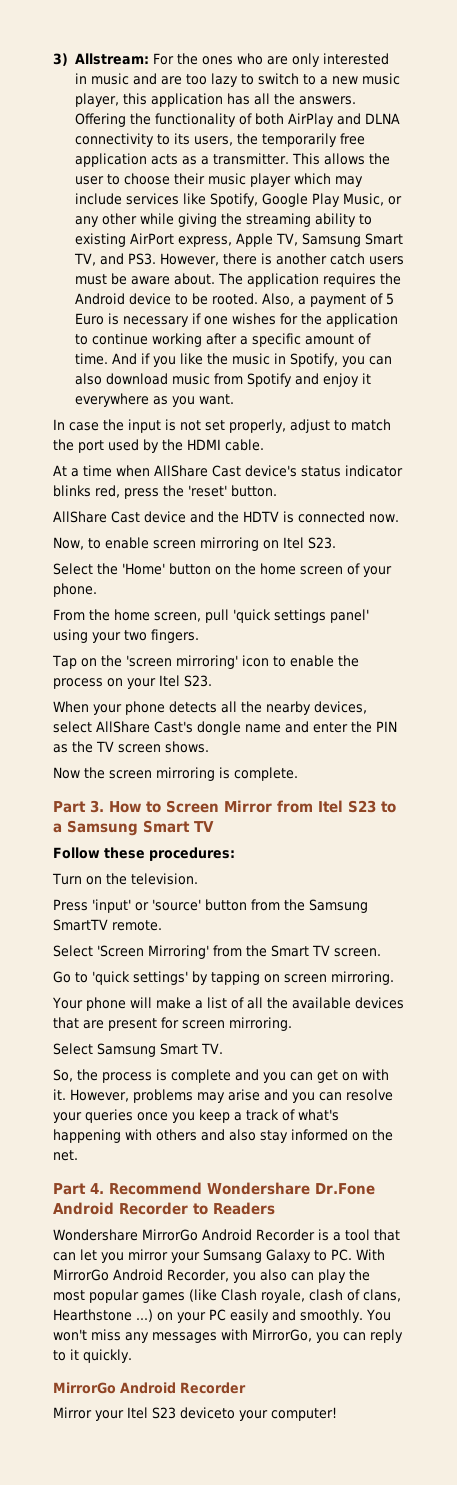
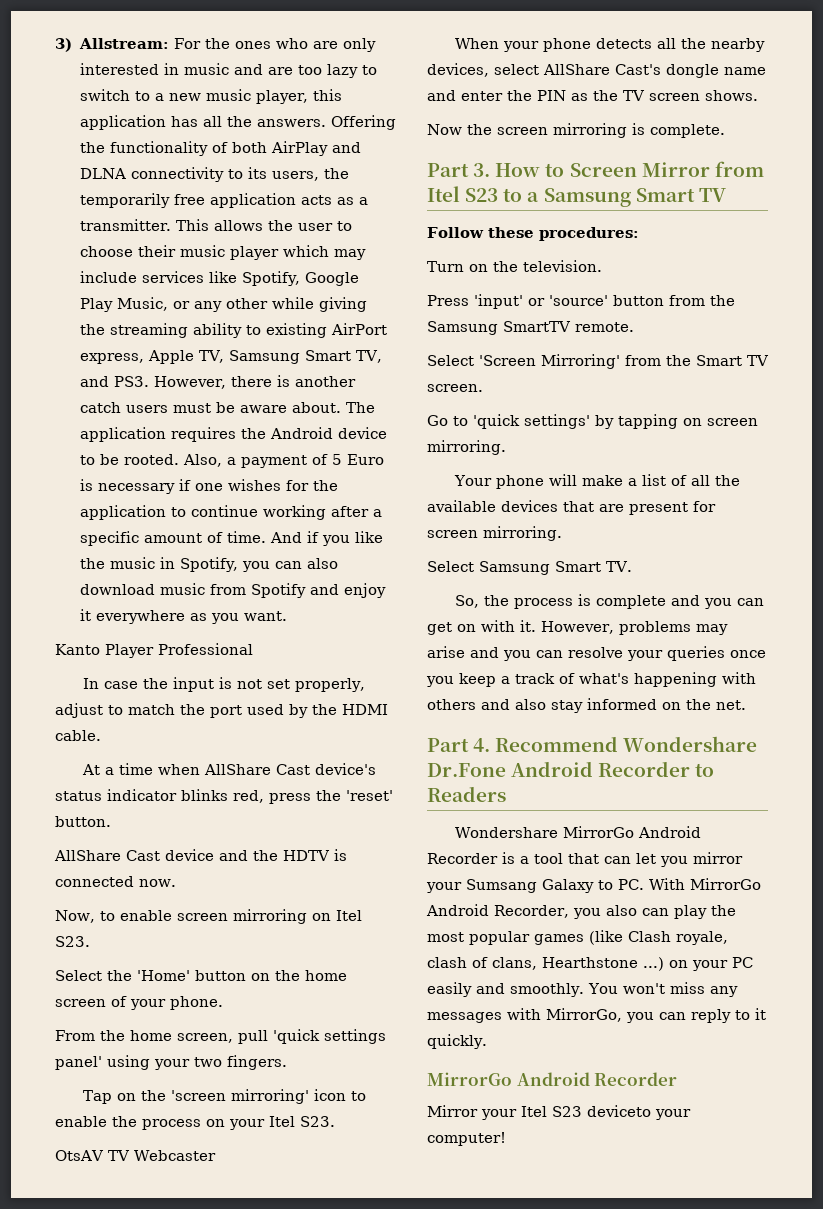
+ Kanto Player Professional
+ OtsAV TV Webcaster

